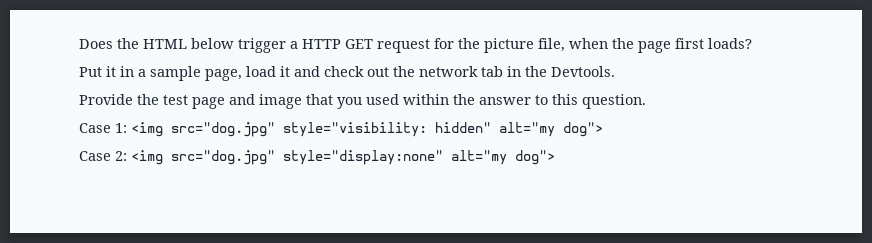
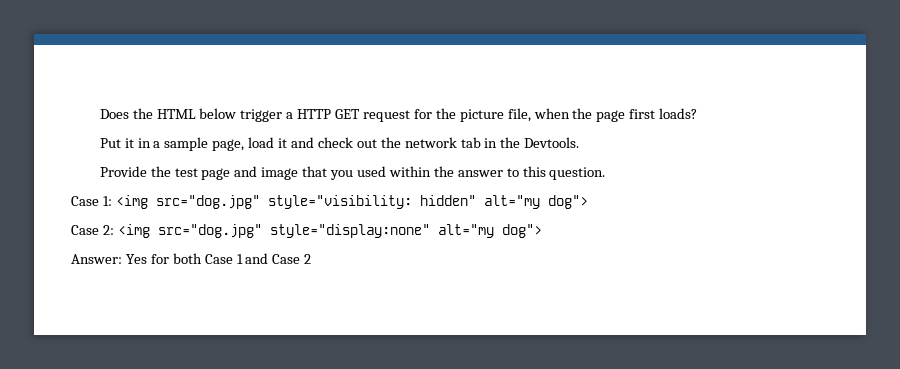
+ Answer: Yes for both Case 1 and Case 2

